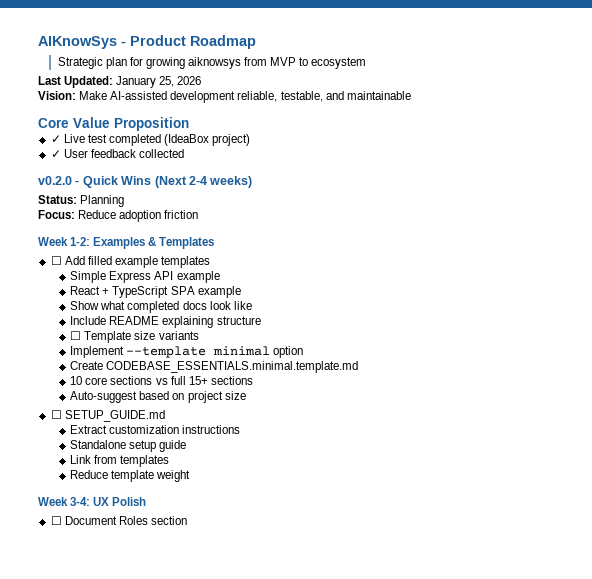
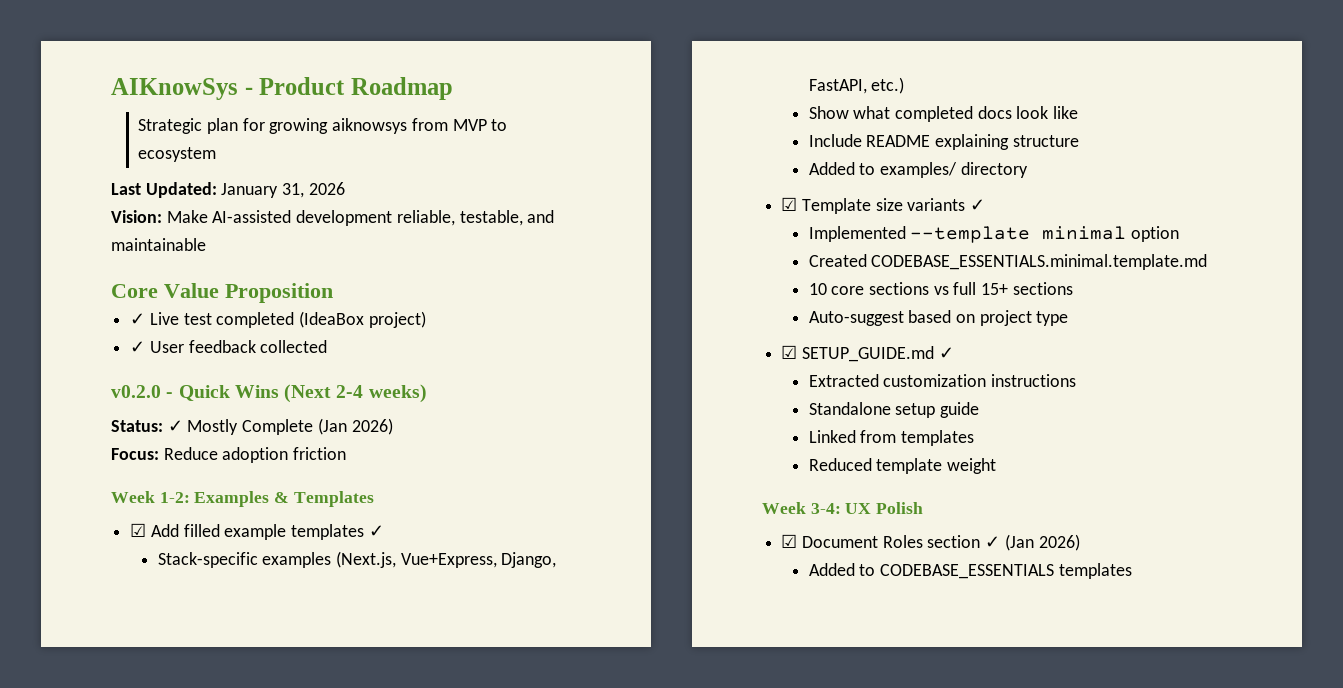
- Last Updated: January 25, 2026
+ Last Updated: January 31, 2026
- Status: Planning
+ Status: ✓ Mostly Complete (Jan 2026)
- ☐ Add filled example templates
- Simple Express API example
- React + TypeScript SPA example
+ ☑ Add filled example templates ✓
+ Stack-specific examples (Next.js, Vue+Express, Django, FastAPI, etc.)
- ☐ Template size variants
- Implement --template minimal option
+ Added to examples/ directory
+ ☑ Template size variants ✓
+ Implemented --template minimal option
- Create CODEBASE_ESSENTIALS.minimal.template.md
+ Created CODEBASE_ESSENTIALS.minimal.template.md
- Auto-suggest based on project size
- ☐ SETUP_GUIDE.md
- Extract customization instructions
+ Auto-suggest based on project type
+ ☑ SETUP_GUIDE.md ✓
+ Extracted customization instructions
- Link from templates
+ Linked from templates
- Reduce template weight
+ Reduced template weight
- ☐ Document Roles section
+ ☑ Document Roles section ✓ (Jan 2026)
+ Added to CODEBASE_ESSENTIALS templates

